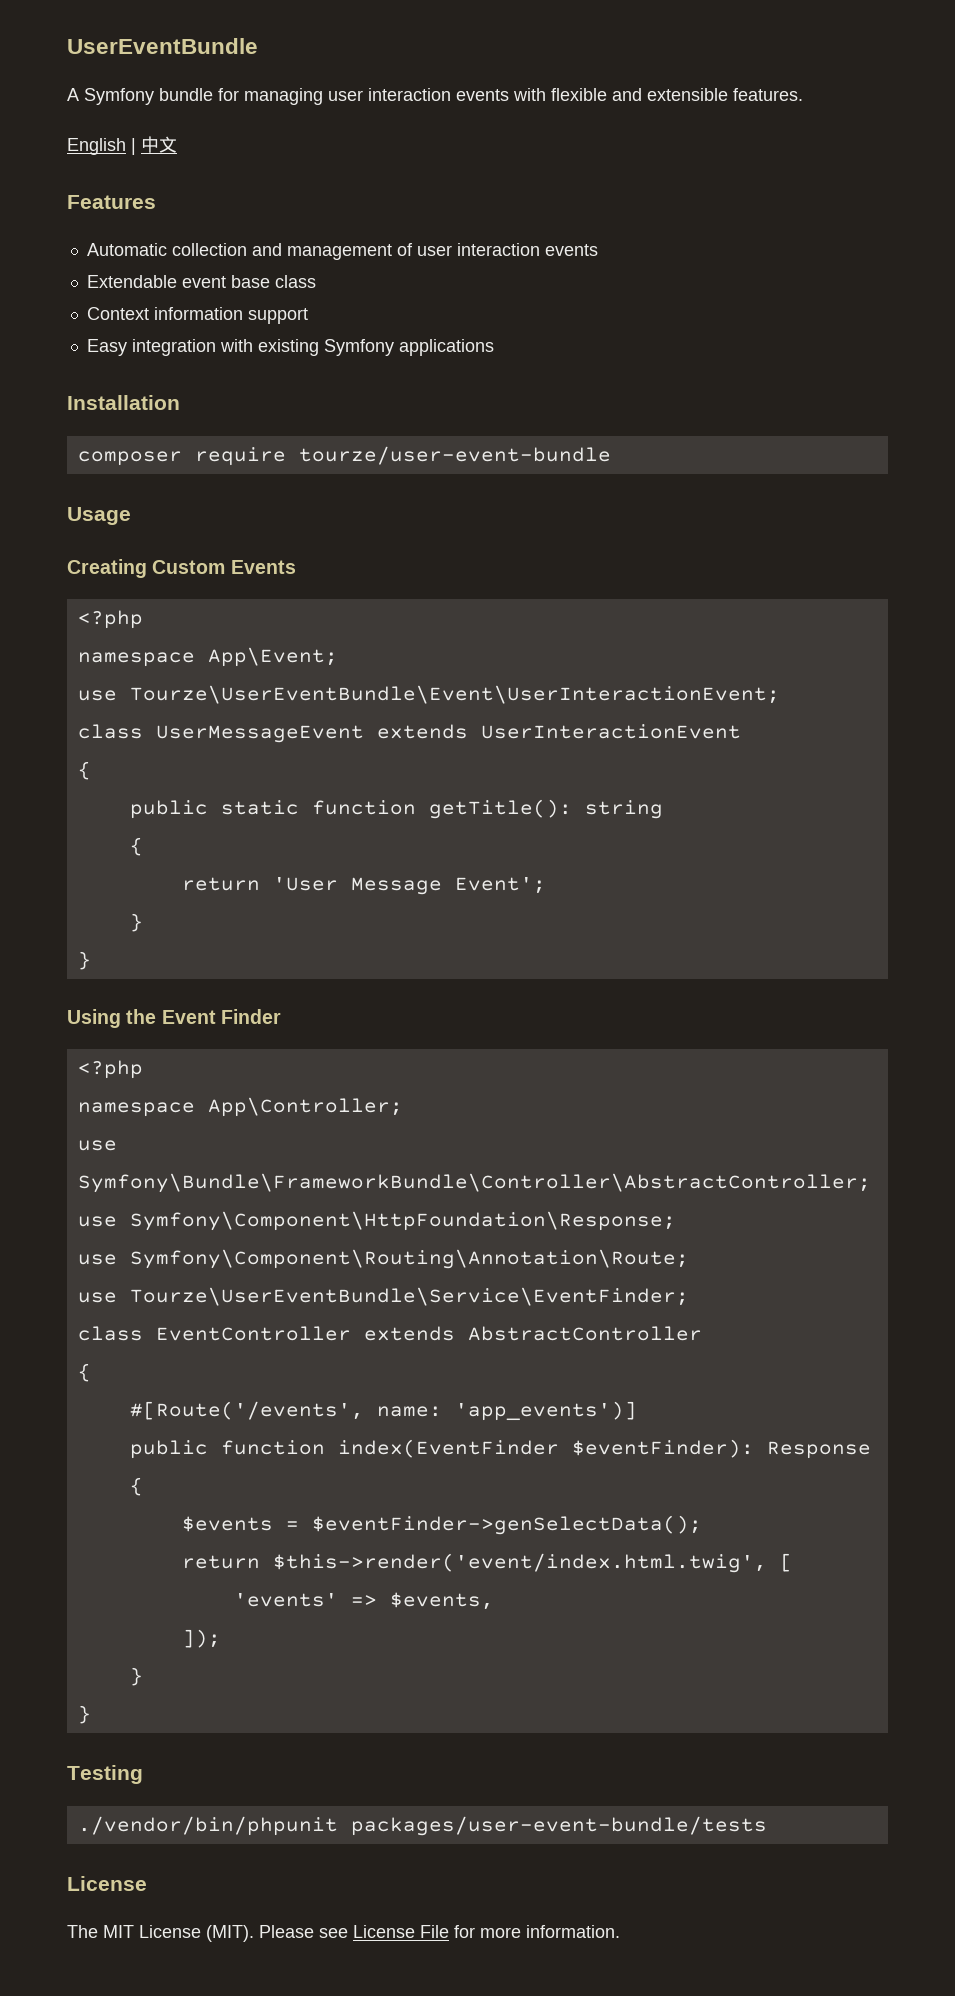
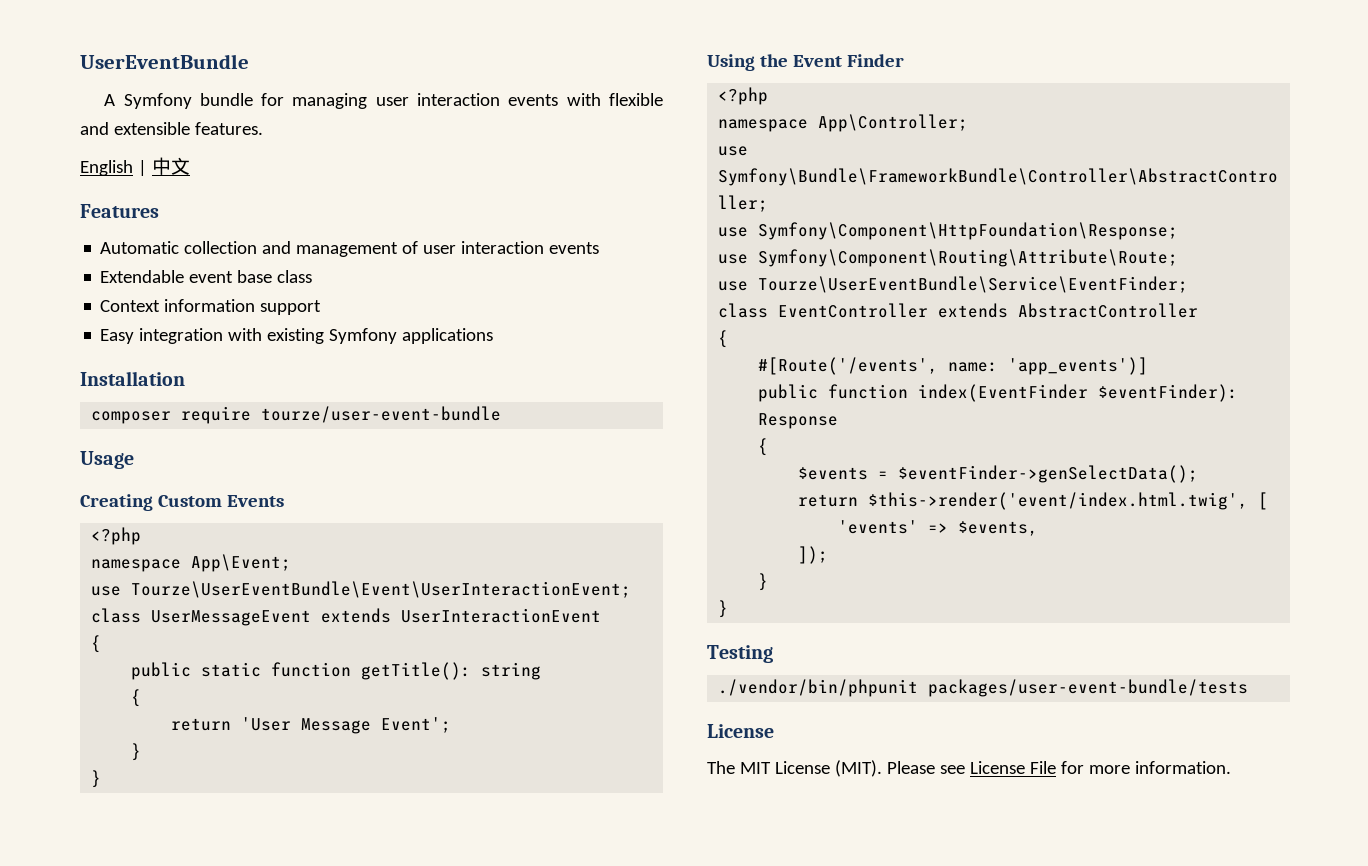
- use Symfony\Component\Routing\Annotation\Route;
+ use Symfony\Component\Routing\Attribute\Route;

